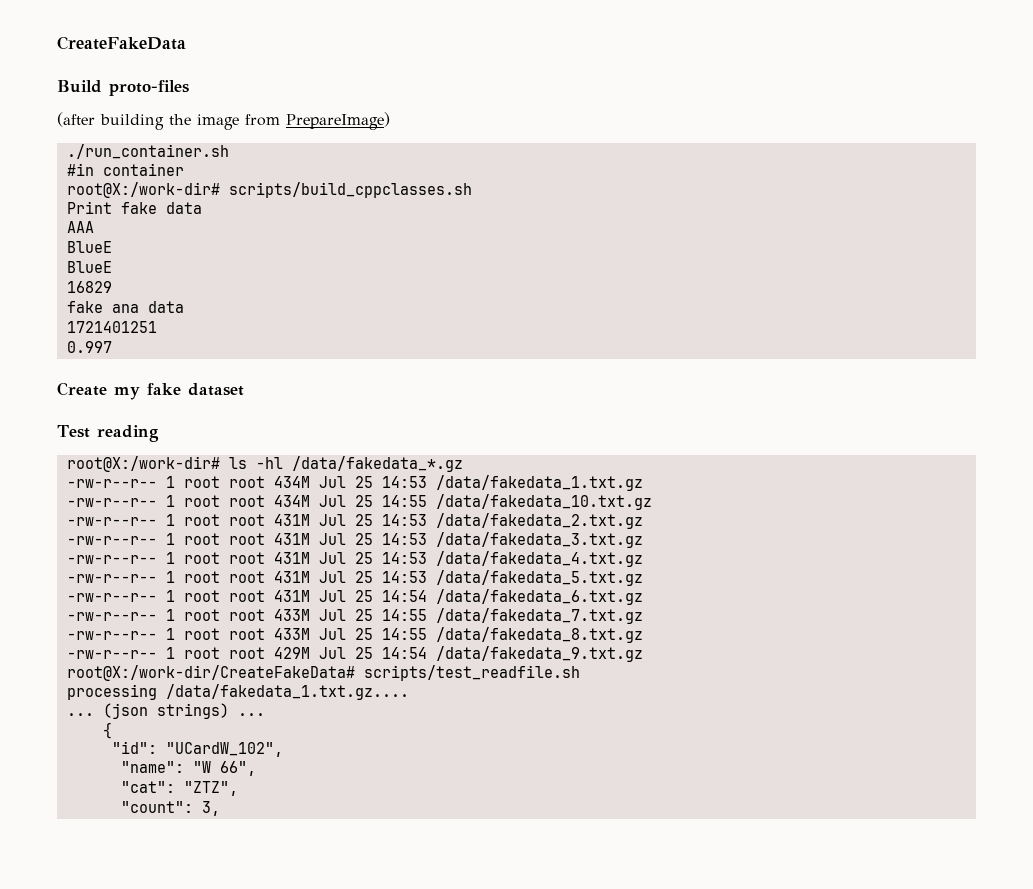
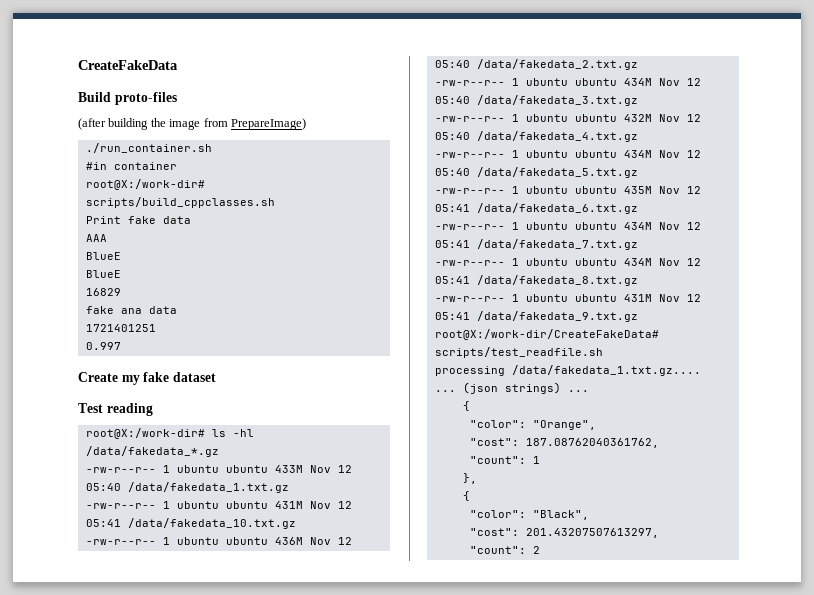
- -rw-r--r-- 1 root root 434M Jul 25 14:53 /data/fakedata_1.txt.gz
- -rw-r--r-- 1 root root 434M Jul 25 14:55 /data/fakedata_10.txt.gz
- -rw-r--r-- 1 root root 431M Jul 25 14:53 /data/fakedata_2.txt.gz
- -rw-r--r-- 1 root root 431M Jul 25 14:53 /data/fakedata_3.txt.gz
- -rw-r--r-- 1 root root 431M Jul 25 14:53 /data/fakedata_4.txt.gz
- -rw-r--r-- 1 root root 431M Jul 25 14:53 /data/fakedata_5.txt.gz
- -rw-r--r-- 1 root root 431M Jul 25 14:54 /data/fakedata_6.txt.gz
- -rw-r--r-- 1 root root 433M Jul 25 14:55 /data/fakedata_7.txt.gz
- -rw-r--r-- 1 root root 433M Jul 25 14:55 /data/fakedata_8.txt.gz
- -rw-r--r-- 1 root root 429M Jul 25 14:54 /data/fakedata_9.txt.gz
+ -rw-r--r-- 1 ubuntu ubuntu 433M Nov 12 05:40 /data/fakedata_1.txt.gz
+ -rw-r--r-- 1 ubuntu ubuntu 431M Nov 12 05:41 /data/fakedata_10.txt.gz
+ -rw-r--r-- 1 ubuntu ubuntu 436M Nov 12 05:40 /data/fakedata_2.txt.gz
+ -rw-r--r-- 1 ubuntu ubuntu 434M Nov 12 05:40 /data/fakedata_3.txt.gz
+ -rw-r--r-- 1 ubuntu ubuntu 432M Nov 12 05:40 /data/fakedata_4.txt.gz
+ -rw-r--r-- 1 ubuntu ubuntu 434M Nov 12 05:40 /data/fakedata_5.txt.gz
+ -rw-r--r-- 1 ubuntu ubuntu 435M Nov 12 05:41 /data/fakedata_6.txt.gz
+ -rw-r--r-- 1 ubuntu ubuntu 434M Nov 12 05:41 /data/fakedata_7.txt.gz
+ -rw-r--r-- 1 ubuntu ubuntu 434M Nov 12 05:41 /data/fakedata_8.txt.gz
+ -rw-r--r-- 1 ubuntu ubuntu 431M Nov 12 05:41 /data/fakedata_9.txt.gz
- "id": "UCardW_102",
- "name": "W 66",
- "cat": "ZTZ",
- "count": 3,
+ "color": "Orange",
+ "cost": 187.08762040361762,
+ "count": 1
+ },
+ {
+ "color": "Black",
+ "cost": 201.43207507613297,
+ "count": 2

